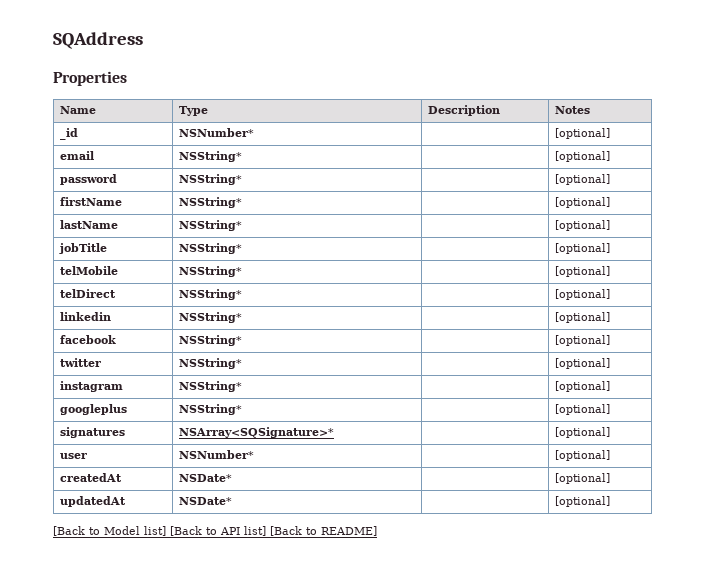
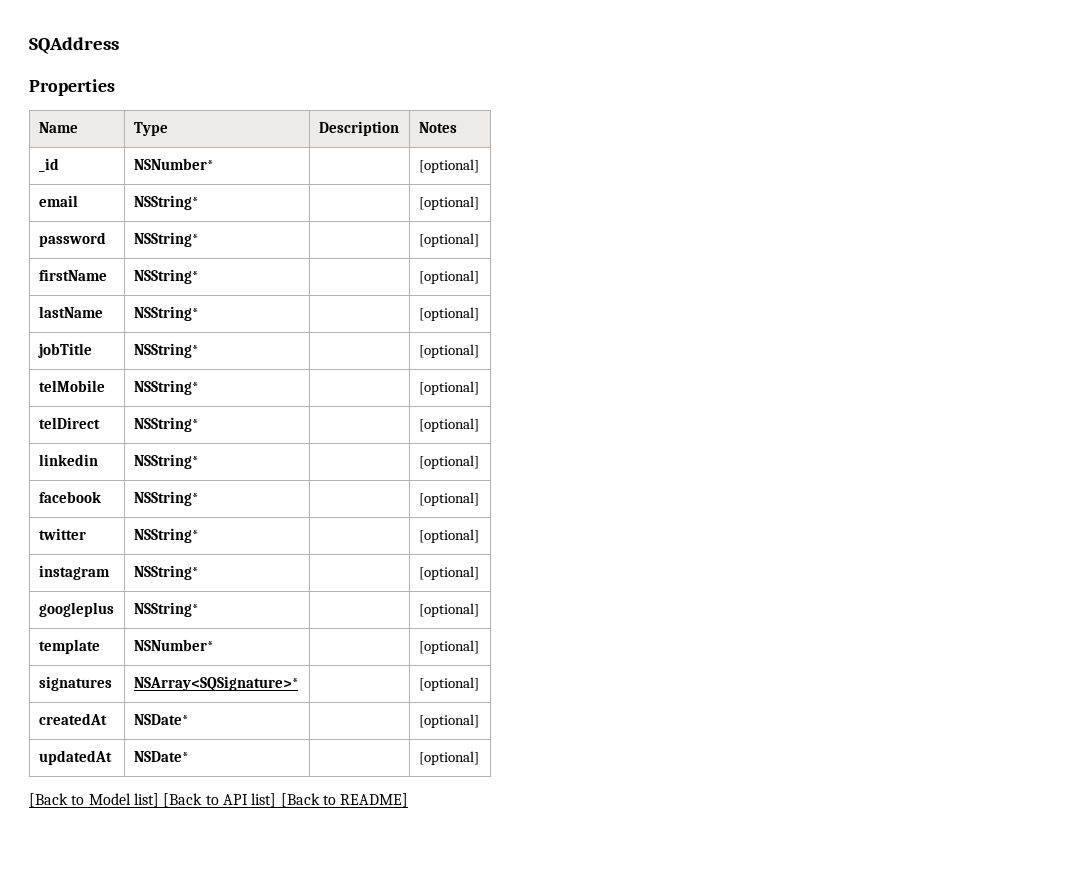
+ template | NSNumber* | | [optional]
  signatures | NSArray<SQSignature>* | | [optional]
- user | NSNumber* | | [optional]

